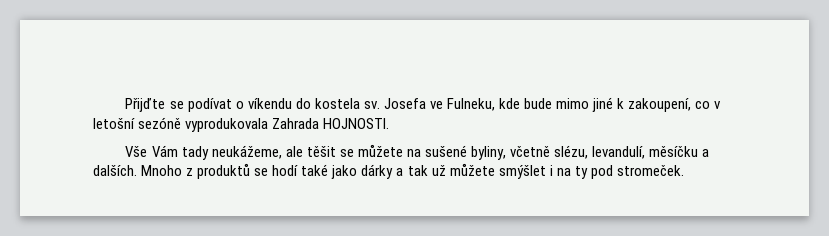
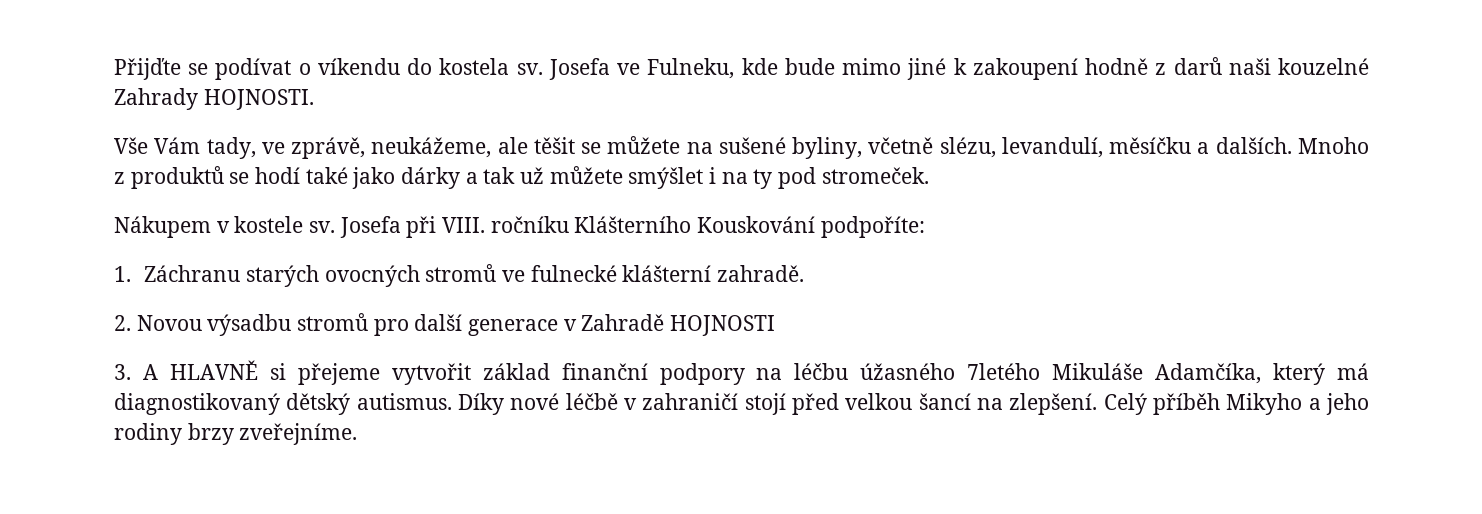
- Josefa ve Fulneku, kde bude mimo jiné k zakoupení, co v letošní sezóně vyprodukovala Zahrada HOJNOSTI.
+ Josefa ve Fulneku, kde bude mimo jiné k zakoupení hodně z darů naši kouzelné Zahrady HOJNOSTI.
- Vše Vám tady neukážeme, ale těšit se můžete na sušené byliny, včetně slézu, levandulí, měsíčku a dalších.
+ Vše Vám tady, ve zprávě, neukážeme, ale těšit se můžete na sušené byliny, včetně slézu, levandulí, měsíčku a dalších.
+ Nákupem v kostele sv. Josefa při VIII. ročníku Klášterního Kouskování podpoříte:
+ 1. Záchranu starých ovocných stromů ve fulnecké klášterní zahradě.
+ 2. Novou výsadbu stromů pro další generace v Zahradě HOJNOSTI
+ 3. A HLAVNĚ si přejeme vytvořit základ finanční podpory na léčbu úžasného 7letého Mikuláše Adamčíka, který má diagnostikovaný dětský autismus. Díky nové léčbě v zahraničí stojí před velkou šancí na zlepšení. Celý příběh Mikyho a jeho rodiny brzy zveřejníme.

